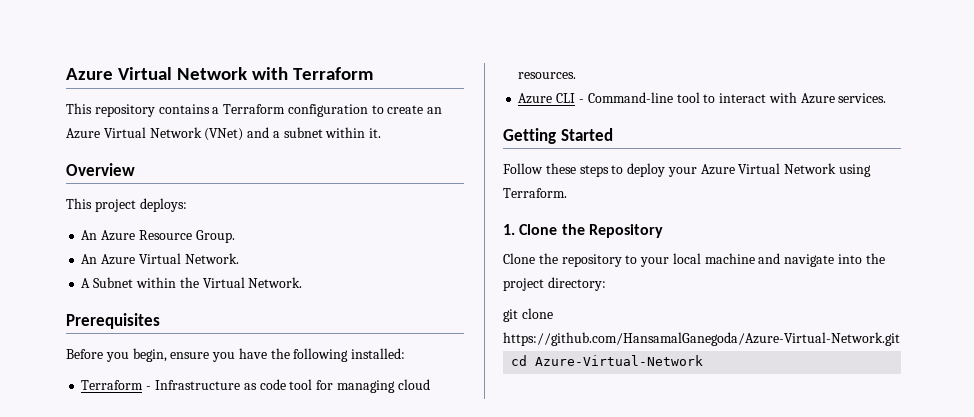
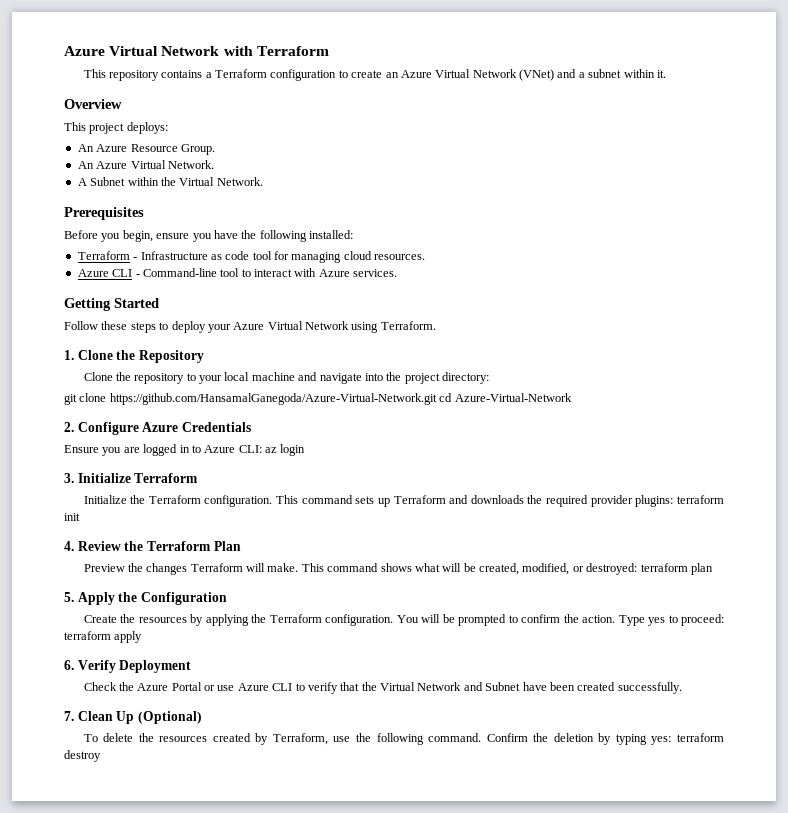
- git clone https://github.com/HansamalGanegoda/Azure-Virtual-Network.git
- cd Azure-Virtual-Network
+ git clone https://github.com/HansamalGanegoda/Azure-Virtual-Network.git cd Azure-Virtual-Network
+ 2. Configure Azure Credentials
+ Ensure you are logged in to Azure CLI: az login
+ 3. Initialize Terraform
+ Initialize the Terraform configuration. This command sets up Terraform and downloads the required provider plugins: terraform init
+ 4. Review the Terraform Plan
+ Preview the changes Terraform will make. This command shows what will be created, modified, or destroyed: terraform plan
+ 5. Apply the Configuration
+ Create the resources by applying the Terraform configuration. You will be prompted to confirm the action. Type yes to proceed: terraform apply
+ 6. Verify Deployment
+ Check the Azure Portal or use Azure CLI to verify that the Virtual Network and Subnet have been created successfully.
+ 7. Clean Up (Optional)
+ To delete the resources created by Terraform, use the following command. Confirm the deletion by typing yes: terraform destroy

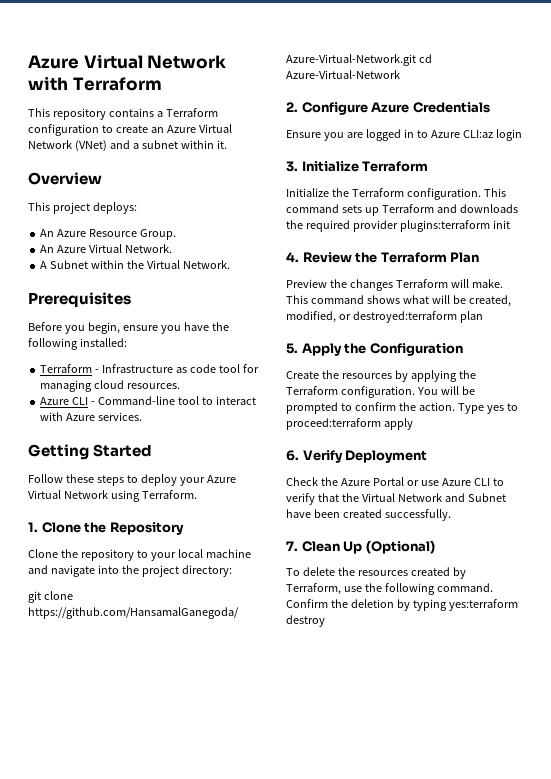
- Ensure you are logged in to Azure CLI: az login
+ Ensure you are logged in to Azure CLI:az login
- This command sets up Terraform and downloads the required provider plugins: terraform init
+ This command sets up Terraform and downloads the required provider plugins:terraform init
- This command shows what will be created, modified, or destroyed: terraform plan
+ This command shows what will be created, modified, or destroyed:terraform plan
- Type yes to proceed: terraform apply
+ Type yes to proceed:terraform apply
- Confirm the deletion by typing yes: terraform destroy
+ Confirm the deletion by typing yes:terraform destroy

